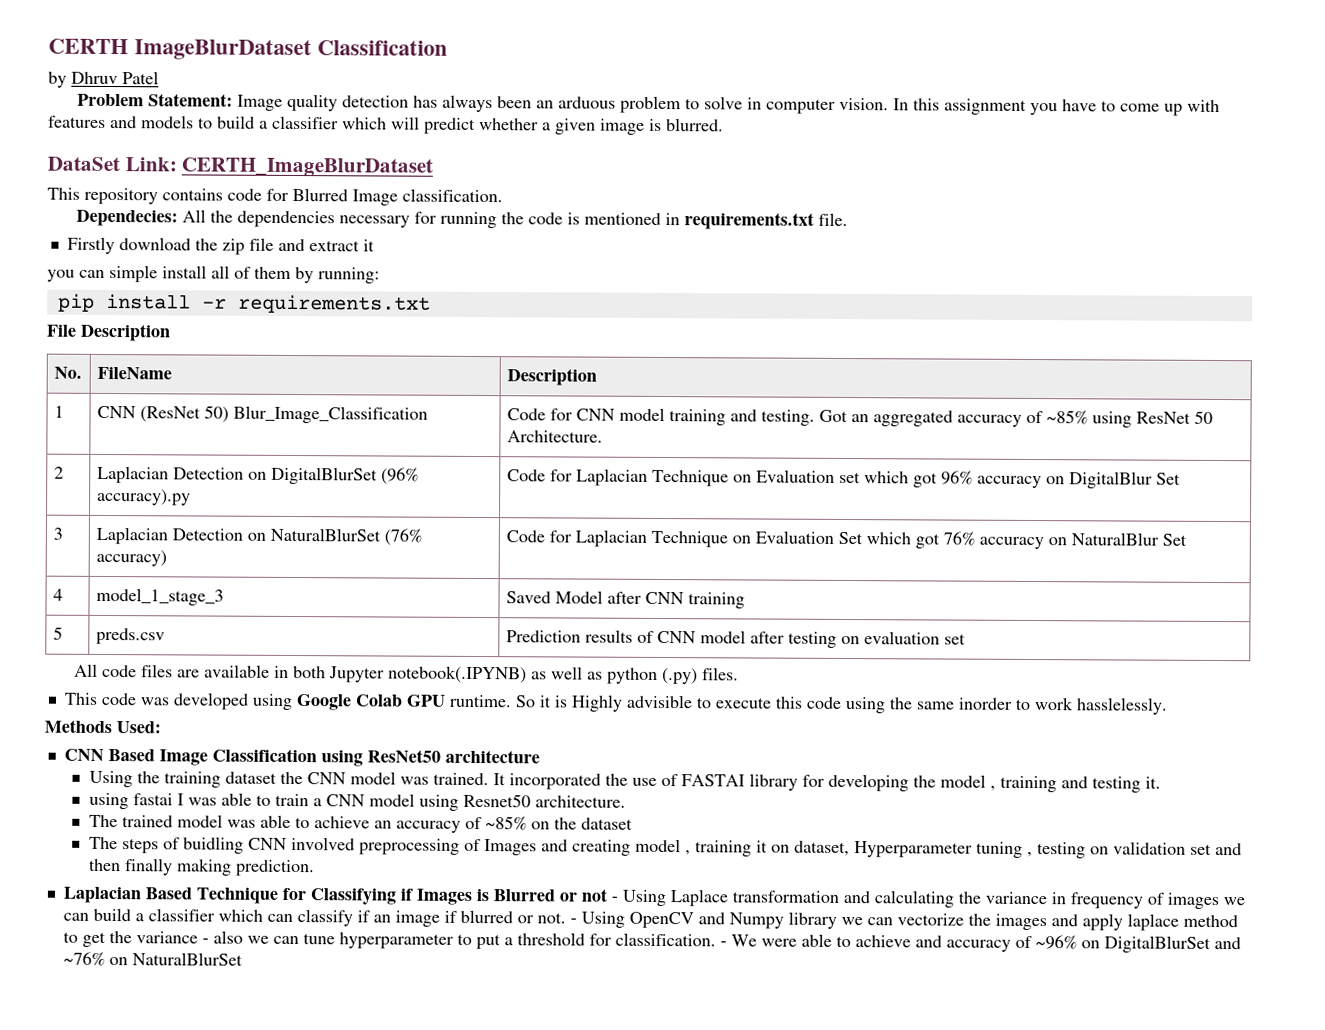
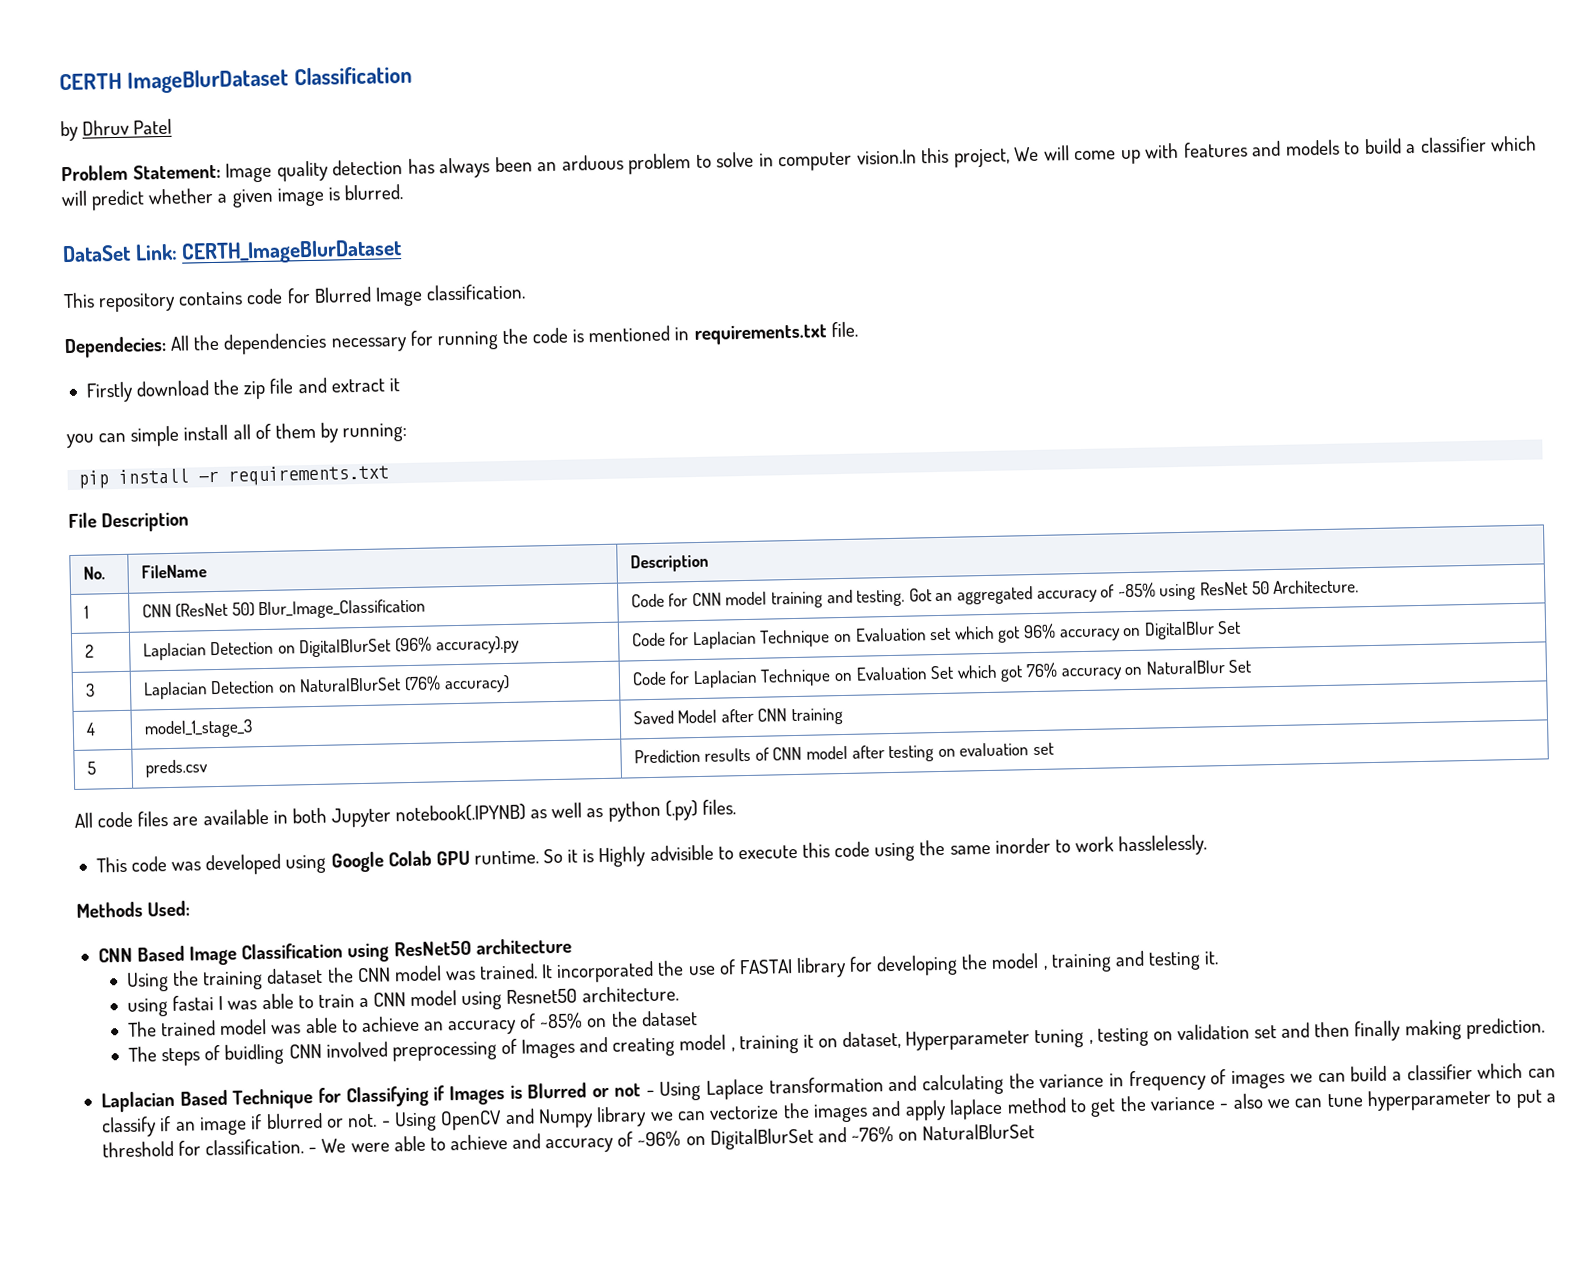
- Problem Statement: Image quality detection has always been an arduous problem to solve in computer vision. In this assignment you have to come up with features and models to build a classifier which will predict whether a given image is blurred.
+ Problem Statement: Image quality detection has always been an arduous problem to solve in computer vision.In this project, We will come up with features and models to build a classifier which will predict whether a given image is blurred.

